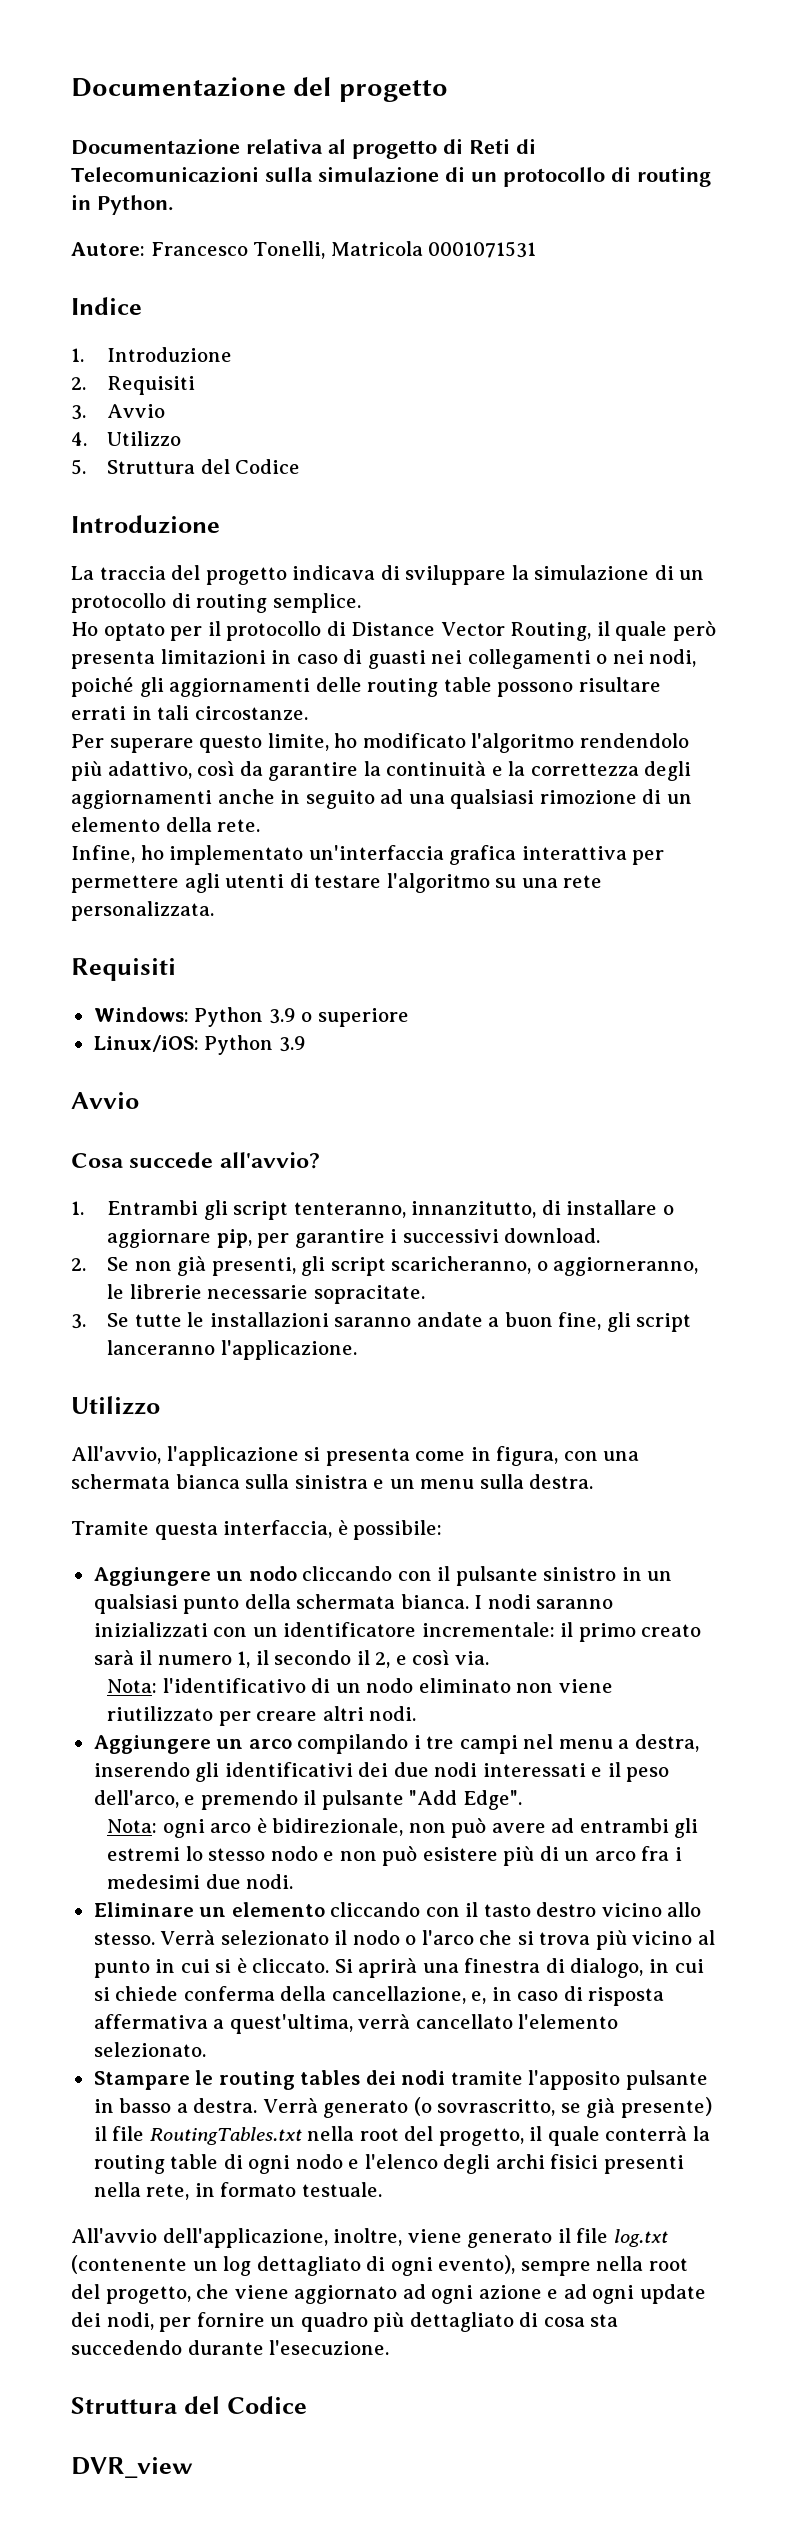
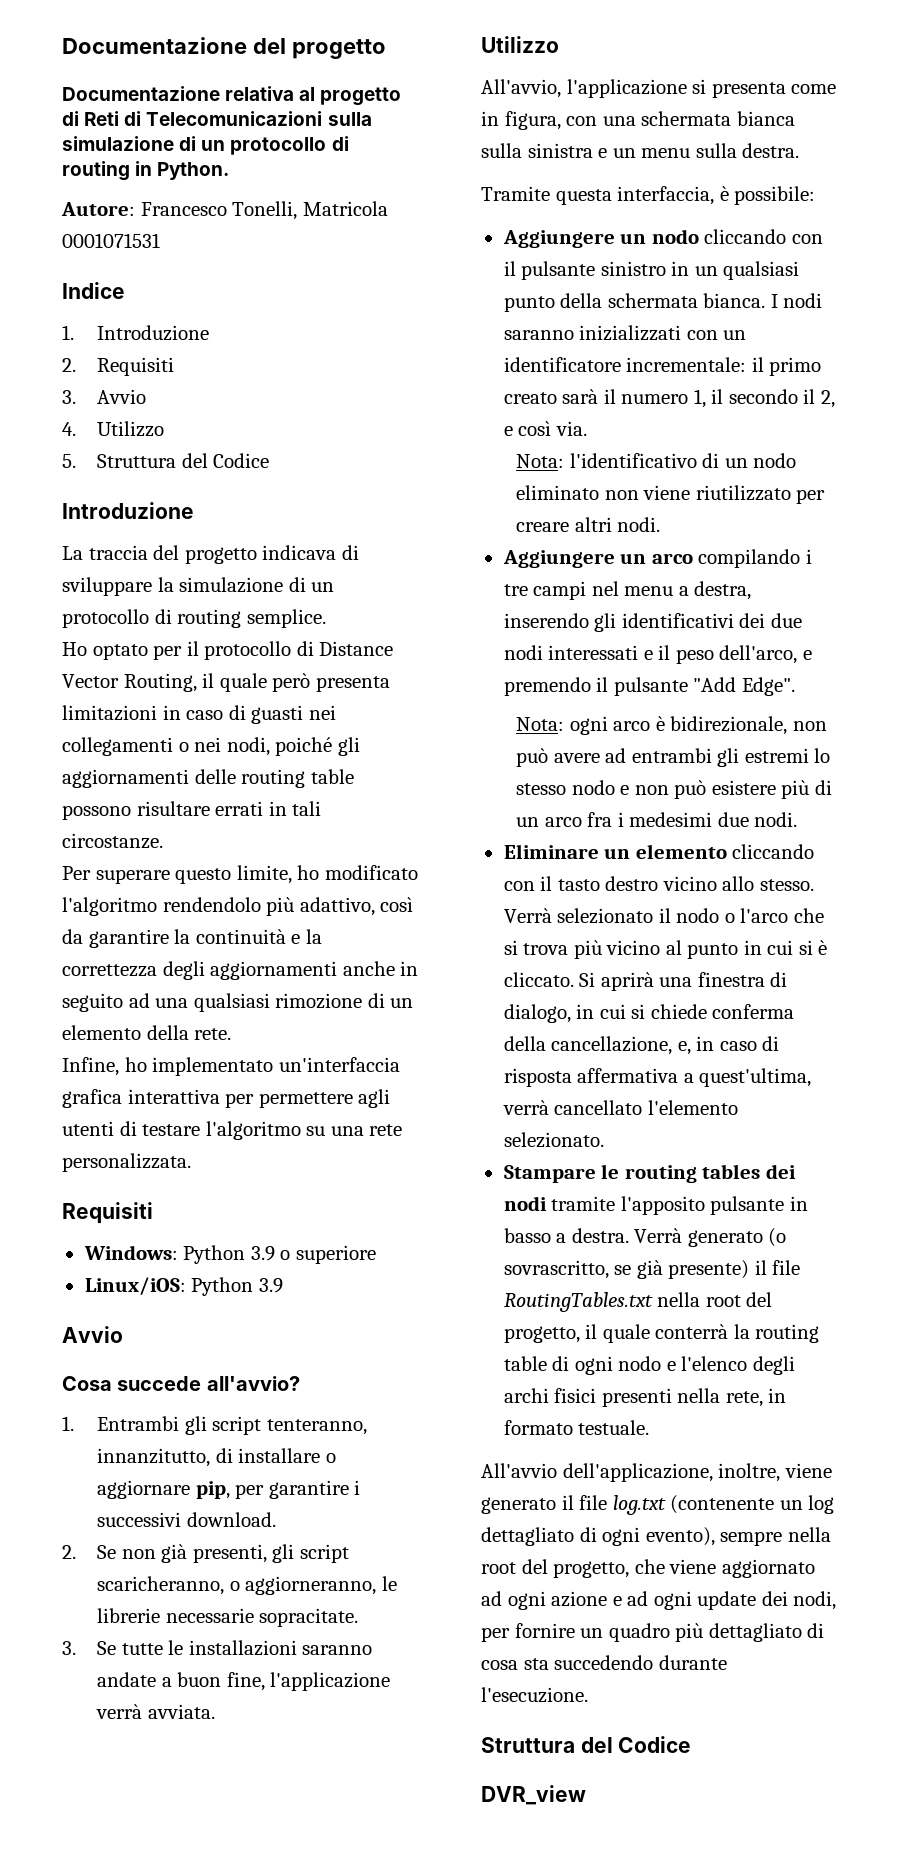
- 3. Se tutte le installazioni saranno andate a buon fine, gli script lanceranno l'applicazione.
+ 3. Se tutte le installazioni saranno andate a buon fine, l'applicazione verrà avviata.

